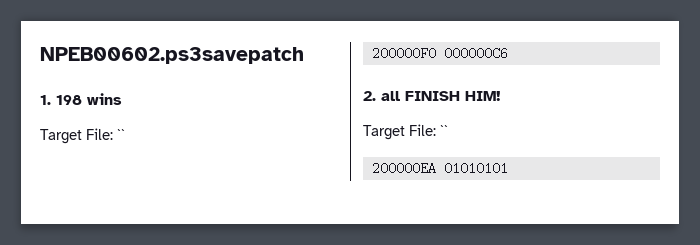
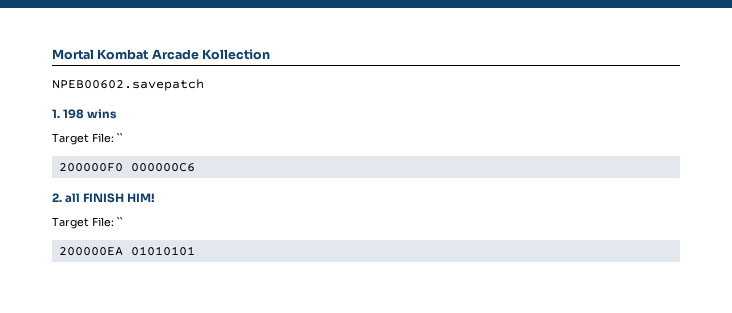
- NPEB00602.ps3savepatch
+ Mortal Kombat Arcade Kollection
+ NPEB00602.savepatch

